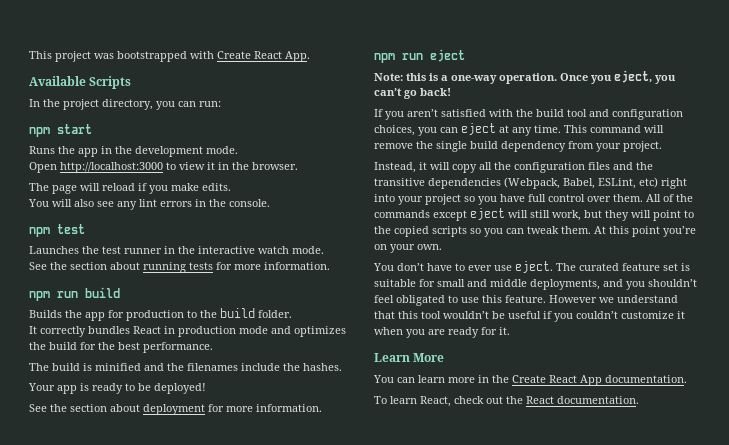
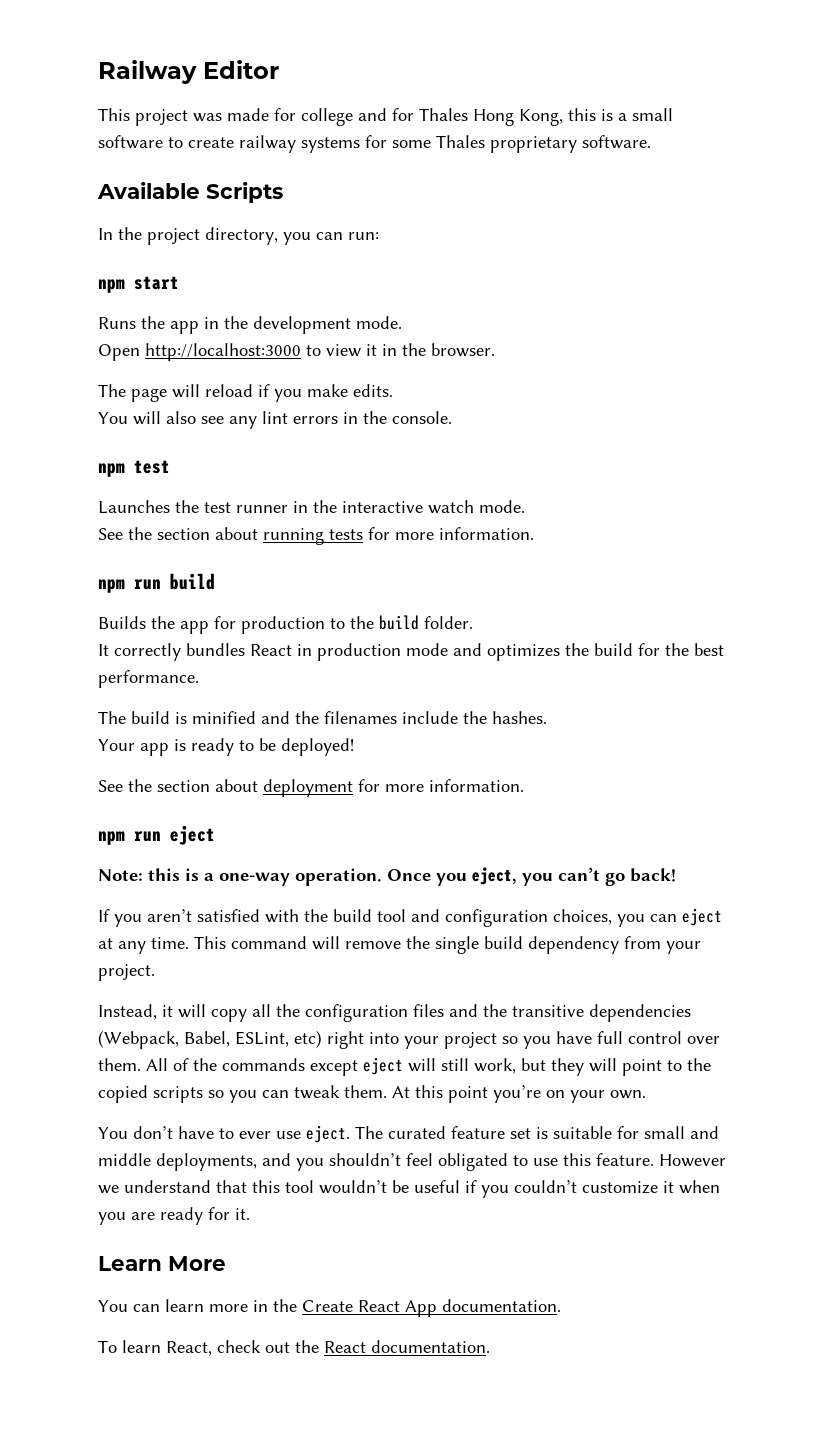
+ Railway Editor
- This project was bootstrapped with Create React App.
+ This project was made for college and for Thales Hong Kong, this is a small software to create railway systems for some Thales proprietary software.

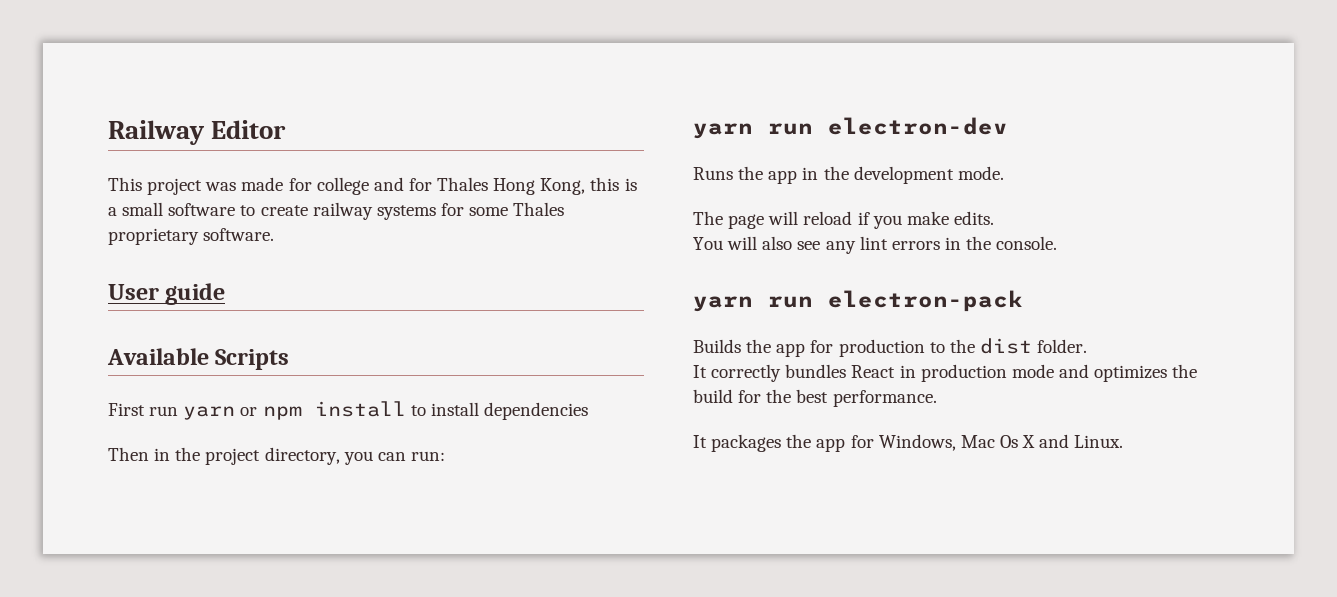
+ User guide
- In the project directory, you can run:
+ First run yarn or npm install to install dependencies
+ Then in the project directory, you can run:
- npm start
+ yarn run electron-dev
- Open http://localhost:3000 to view it in the browser.
- npm test
- Launches the test runner in the interactive watch mode.
- See the section about running tests for more information.
- npm run build
+ yarn run electron-pack
- Builds the app for production to the build folder.
+ Builds the app for production to the dist folder.
- The build is minified and the filenames include the hashes.
- Your app is ready to be deployed!
- See the section about deployment for more information.
- npm run eject
- Note: this is a one-way operation. Once you eject, you can’t go back!
- If you aren’t satisfied with the build tool and configuration choices, you can eject at any time. This command will remove the single build dependency from your project.
- Instead, it will copy all the configuration files and the transitive dependencies (Webpack, Babel, ESLint, etc) right into your project so you have full control over them. All of the commands except eject will still work, but they will point to the copied scripts so you can tweak them. At this point you’re on your own.
- You don’t have to ever use eject. The curated feature set is suitable for small and middle deployments, and you shouldn’t feel obligated to use this feature. However we understand that this tool wouldn’t be useful if you couldn’t customize it when you are ready for it.
- Learn More
- You can learn more in the Create React App documentation.
- To learn React, check out the React documentation.
+ It packages the app for Windows, Mac Os X and Linux.

